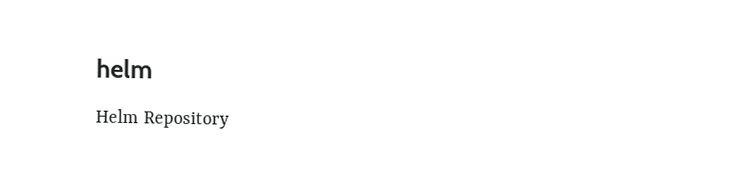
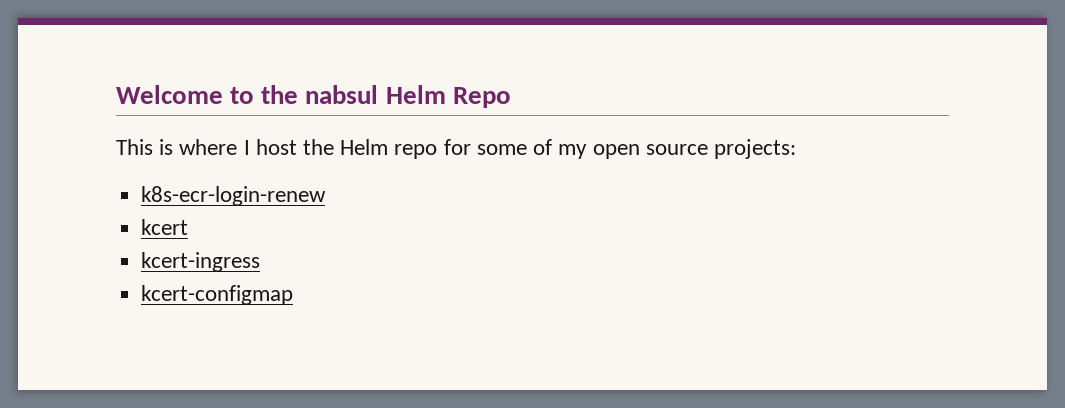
- helm
- Helm Repository
+ Welcome to the nabsul Helm Repo
+ This is where I host the Helm repo for some of my open source projects:
+ k8s-ecr-login-renew
+ kcert
+ kcert-ingress
+ kcert-configmap

